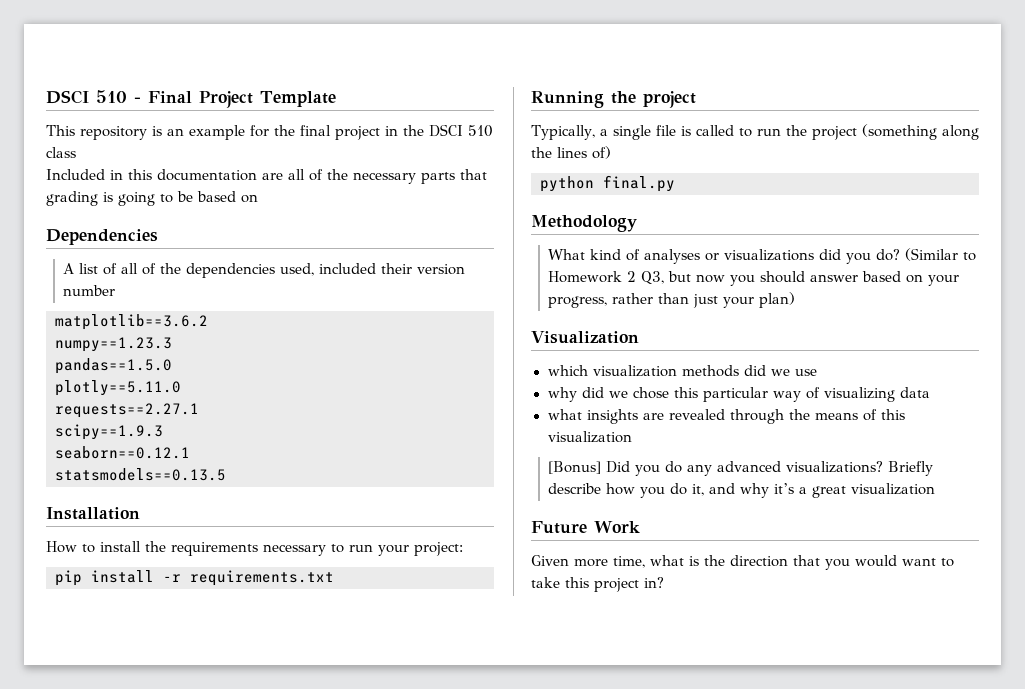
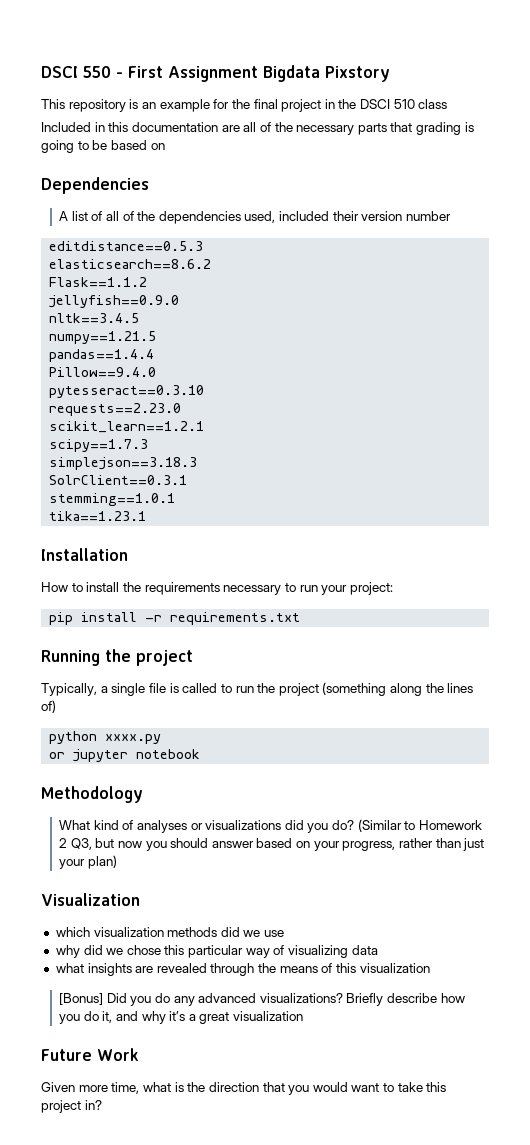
- DSCI 510 - Final Project Template
+ DSCI 550 - First Assignment Bigdata Pixstory
- matplotlib==3.6.2
- numpy==1.23.3
- pandas==1.5.0
- plotly==5.11.0
- requests==2.27.1
- scipy==1.9.3
- seaborn==0.12.1
- statsmodels==0.13.5
+ editdistance==0.5.3
+ elasticsearch==8.6.2
+ Flask==1.1.2
+ jellyfish==0.9.0
+ nltk==3.4.5
+ numpy==1.21.5
+ pandas==1.4.4
+ Pillow==9.4.0
+ pytesseract==0.3.10
+ requests==2.23.0
+ scikit_learn==1.2.1
+ scipy==1.7.3
+ simplejson==3.18.3
+ SolrClient==0.3.1
+ stemming==1.0.1
+ tika==1.23.1
- python final.py
+ python xxxx.py
+ or jupyter notebook

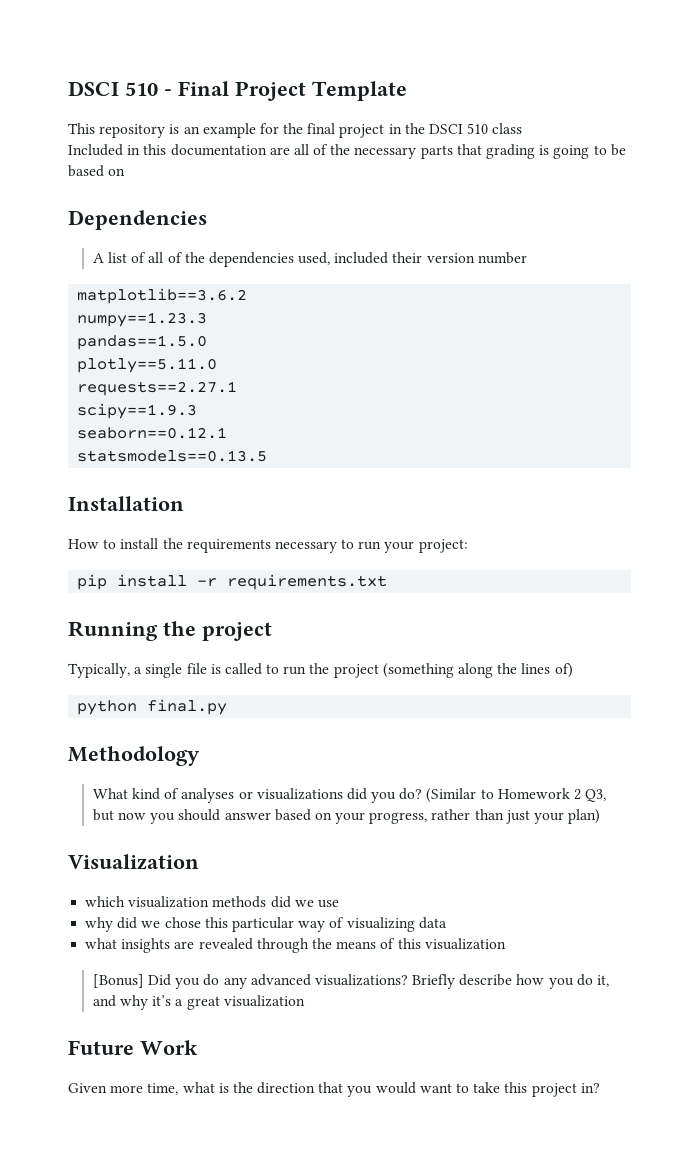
- DSCI 550 - First Assignment Bigdata Pixstory
+ DSCI 510 - Final Project Template
- editdistance==0.5.3
- elasticsearch==8.6.2
- Flask==1.1.2
- jellyfish==0.9.0
- nltk==3.4.5
- numpy==1.21.5
- pandas==1.4.4
- Pillow==9.4.0
- pytesseract==0.3.10
- requests==2.23.0
- scikit_learn==1.2.1
- scipy==1.7.3
- simplejson==3.18.3
- SolrClient==0.3.1
- stemming==1.0.1
- tika==1.23.1
+ matplotlib==3.6.2
+ numpy==1.23.3
+ pandas==1.5.0
+ plotly==5.11.0
+ requests==2.27.1
+ scipy==1.9.3
+ seaborn==0.12.1
+ statsmodels==0.13.5
- python xxxx.py
- or jupyter notebook
+ python final.py

